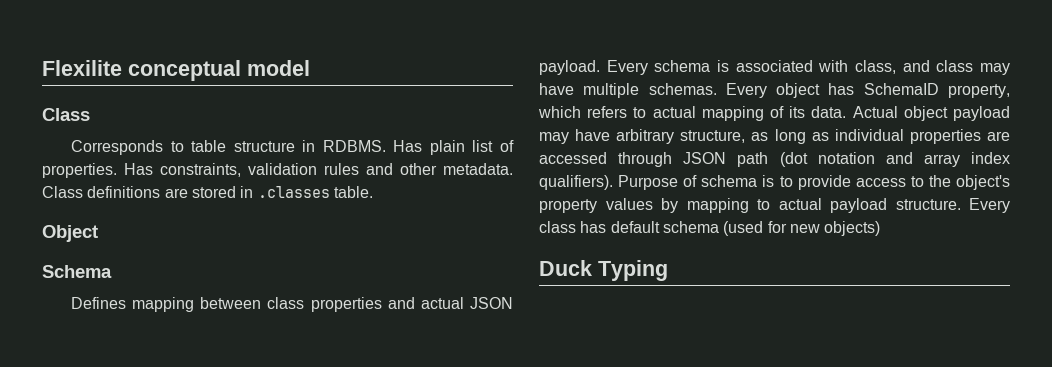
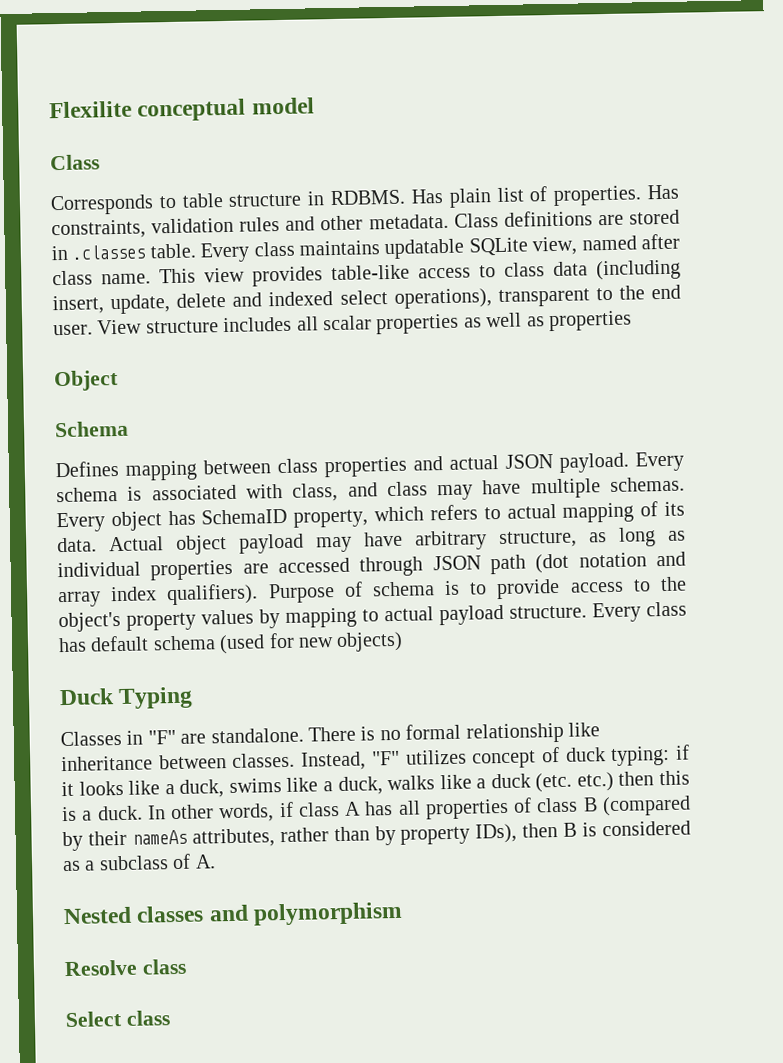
+ Every class maintains updatable SQLite view, named after class name. This view provides table-like access to class data (including insert, update, delete and indexed select operations), transparent to the end user. View structure includes all scalar properties as well as properties
+ Classes in "F" are standalone. There is no formal relationship like inheritance between classes. Instead, "F" utilizes concept of duck typing: if it looks like a duck, swims like a duck, walks like a duck (etc. etc.) then this is a duck. In other words, if class A has all properties of class B (compared by their nameAs attributes, rather than by property IDs), then B is considered as a subclass of A.
+ Nested classes and polymorphism
+ Resolve class
+ Select class

